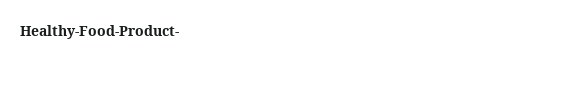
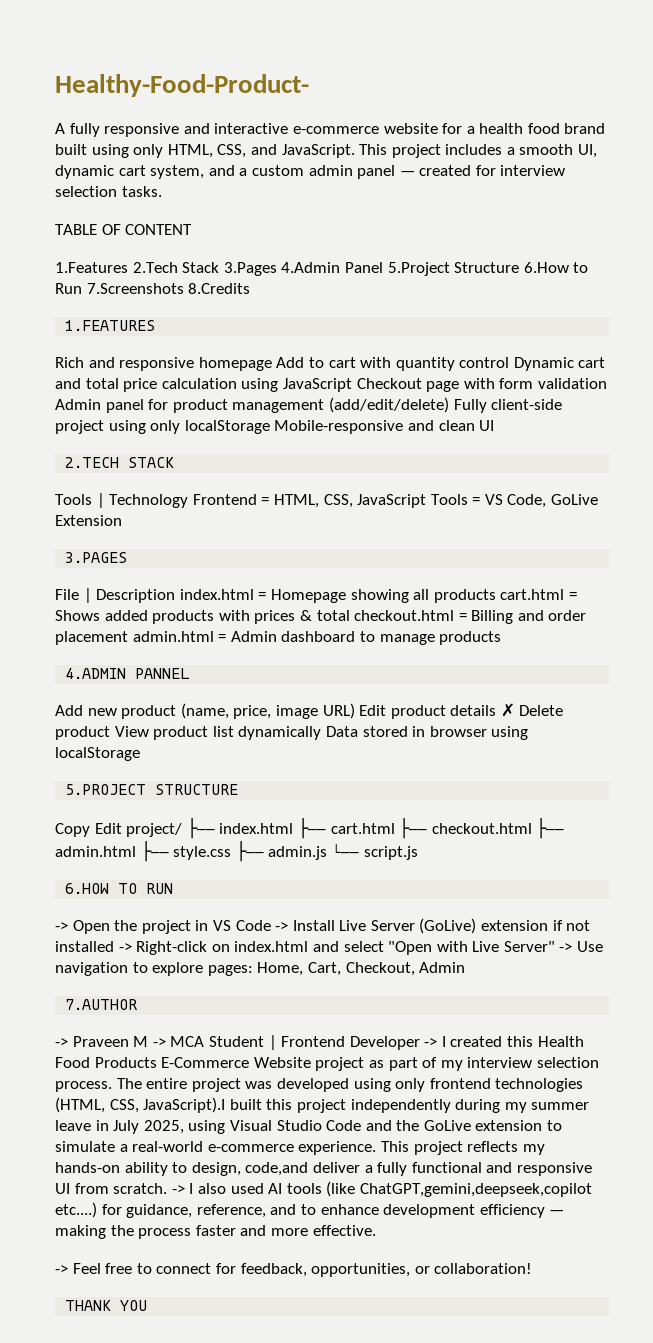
+ A fully responsive and interactive e-commerce website for a health food brand built using only HTML, CSS, and JavaScript. This project includes a smooth UI, dynamic cart system, and a custom admin panel — created for interview selection tasks.
+ TABLE OF CONTENT
+ 1.Features 2.Tech Stack 3.Pages 4.Admin Panel 5.Project Structure 6.How to Run 7.Screenshots 8.Credits
+ 1.FEATURES
+ Rich and responsive homepage Add to cart with quantity control Dynamic cart and total price calculation using JavaScript Checkout page with form validation Admin panel for product management (add/edit/delete) Fully client-side project using only localStorage Mobile-responsive and clean UI
+ 2.TECH STACK
+ Tools | Technology Frontend = HTML, CSS, JavaScript Tools = VS Code, GoLive Extension
+ 3.PAGES
+ File | Description index.html = Homepage showing all products cart.html = Shows added products with prices & total checkout.html = Billing and order placement admin.html = Admin dashboard to manage products
+ 4.ADMIN PANNEL
+ Add new product (name, price, image URL) Edit product details ✗ Delete product View product list dynamically Data stored in browser using localStorage
+ 5.PROJECT STRUCTURE
+ Copy Edit project/ ├── index.html ├── cart.html ├── checkout.html ├── admin.html ├── style.css ├── admin.js └── script.js
+ 6.HOW TO RUN
+ -> Open the project in VS Code -> Install Live Server (GoLive) extension if not installed -> Right-click on index.html and select "Open with Live Server" -> Use navigation to explore pages: Home, Cart, Checkout, Admin
+ 7.AUTHOR
+ -> Praveen M -> MCA Student | Frontend Developer -> I created this Health Food Products E-Commerce Website project as part of my interview selection process. The entire project was developed using only frontend technologies (HTML, CSS, JavaScript).I built this project independently during my summer leave in July 2025, using Visual Studio Code and the GoLive extension to simulate a real-world e-commerce experience. This project reflects my hands-on ability to design, code,and deliver a fully functional and responsive UI from scratch. -> I also used AI tools (like ChatGPT,gemini,deepseek,copilot etc....) for guidance, reference, and to enhance development efficiency — making the process faster and more effective.
+ -> Feel free to connect for feedback, opportunities, or collaboration!
+ THANK YOU

